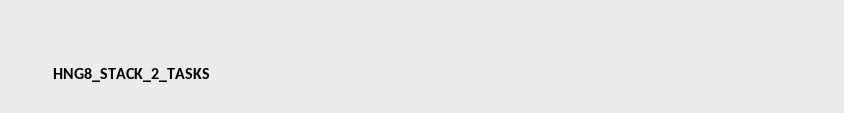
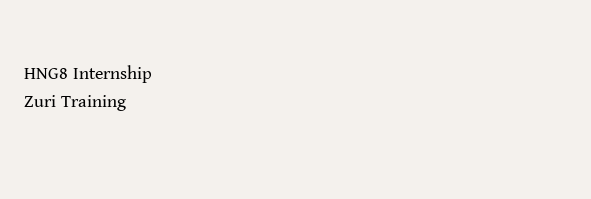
- HNG8_STACK_2_TASKS
+ HNG8 Internship
+ Zuri Training

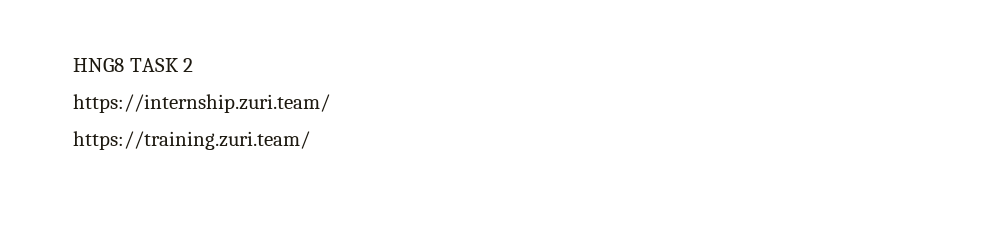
- HNG8 Internship
- Zuri Training
+ HNG8 TASK 2
+ https://internship.zuri.team/
+ https://training.zuri.team/

